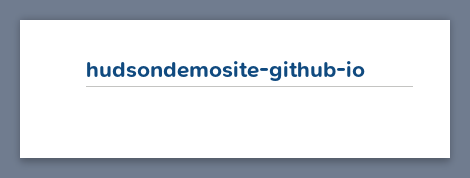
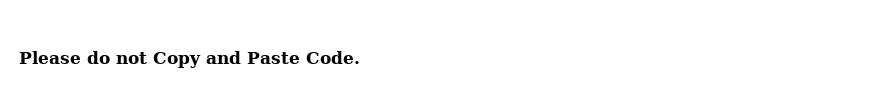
- hudsondemosite-github-io
+ Please do not Copy and Paste Code.

